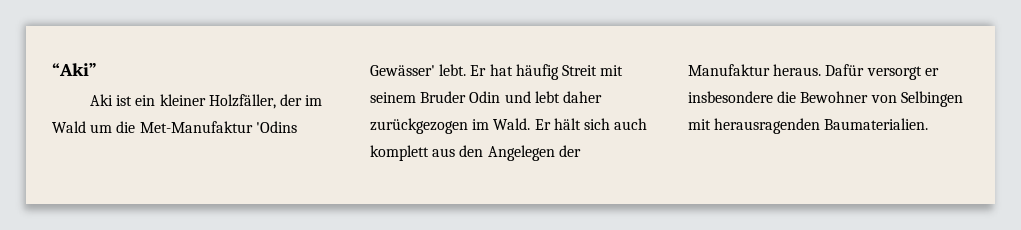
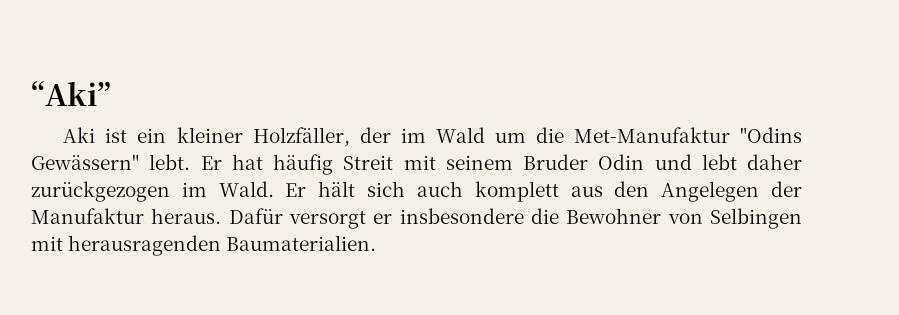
- Aki ist ein kleiner Holzfäller, der im Wald um die Met-Manufaktur 'Odins Gewässer' lebt.
+ Aki ist ein kleiner Holzfäller, der im Wald um die Met-Manufaktur "Odins Gewässern" lebt.

